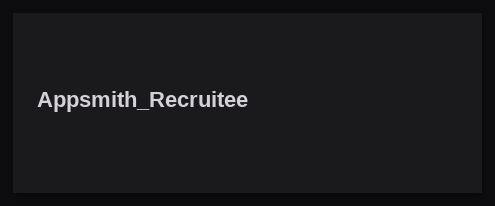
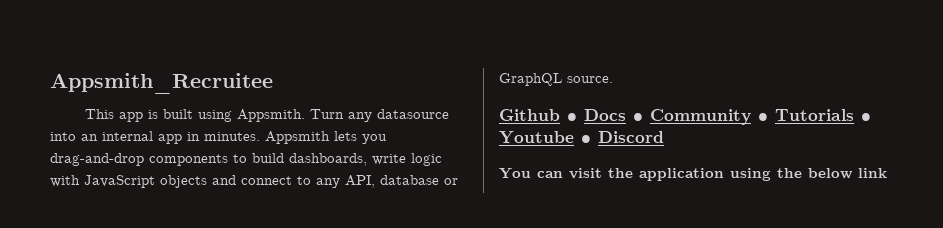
+ This app is built using Appsmith. Turn any datasource into an internal app in minutes. Appsmith lets you drag-and-drop components to build dashboards, write logic with JavaScript objects and connect to any API, database or GraphQL source.
+ Github • Docs • Community • Tutorials • Youtube • Discord
+ You can visit the application using the below link

